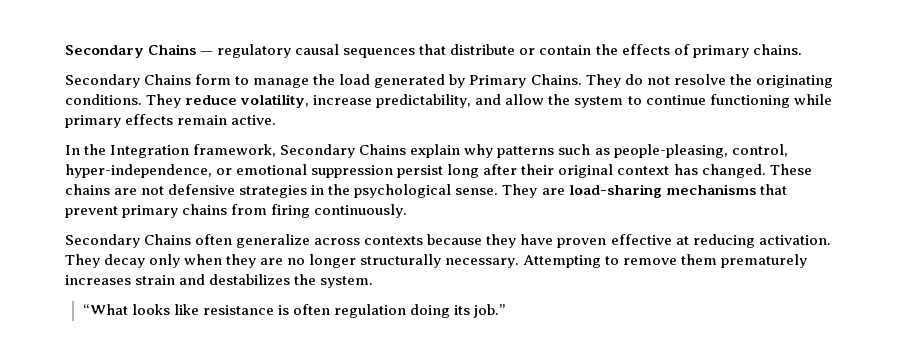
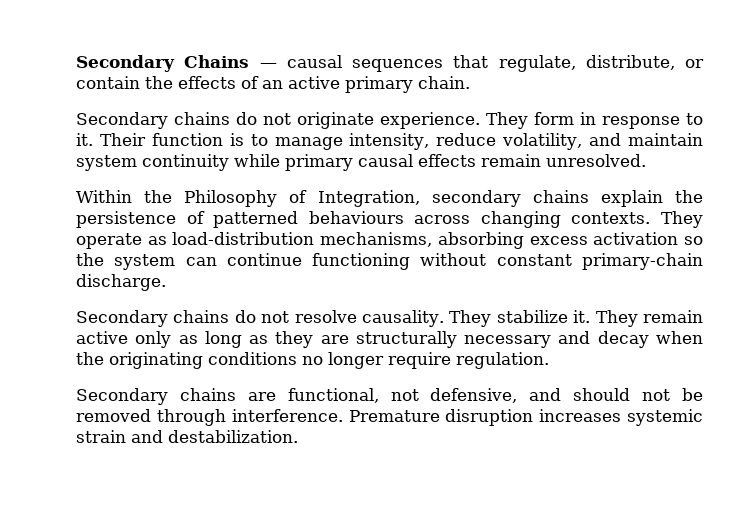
- Secondary Chains — regulatory causal sequences that distribute or contain the effects of primary chains.
- Secondary Chains form to manage the load generated by Primary Chains. They do not resolve the originating conditions. They reduce volatility, increase predictability, and allow the system to continue functioning while primary effects remain active.
- In the Integration framework, Secondary Chains explain why patterns such as people-pleasing, control, hyper-independence, or emotional suppression persist long after their original context has changed. These chains are not defensive strategies in the psychological sense. They are load-sharing mechanisms that prevent primary chains from firing continuously.
- Secondary Chains often generalize across contexts because they have proven effective at reducing activation. They decay only when they are no longer structurally necessary. Attempting to remove them prematurely increases strain and destabilizes the system.
- “What looks like resistance is often regulation doing its job.”
+ Secondary Chains — causal sequences that regulate, distribute, or contain the effects of an active primary chain.
+ Secondary chains do not originate experience. They form in response to it. Their function is to manage intensity, reduce volatility, and maintain system continuity while primary causal effects remain unresolved.
+ Within the Philosophy of Integration, secondary chains explain the persistence of patterned behaviours across changing contexts. They operate as load-distribution mechanisms, absorbing excess activation so the system can continue functioning without constant primary-chain discharge.
+ Secondary chains do not resolve causality. They stabilize it. They remain active only as long as they are structurally necessary and decay when the originating conditions no longer require regulation.
+ Secondary chains are functional, not defensive, and should not be removed through interference. Premature disruption increases systemic strain and destabilization.

